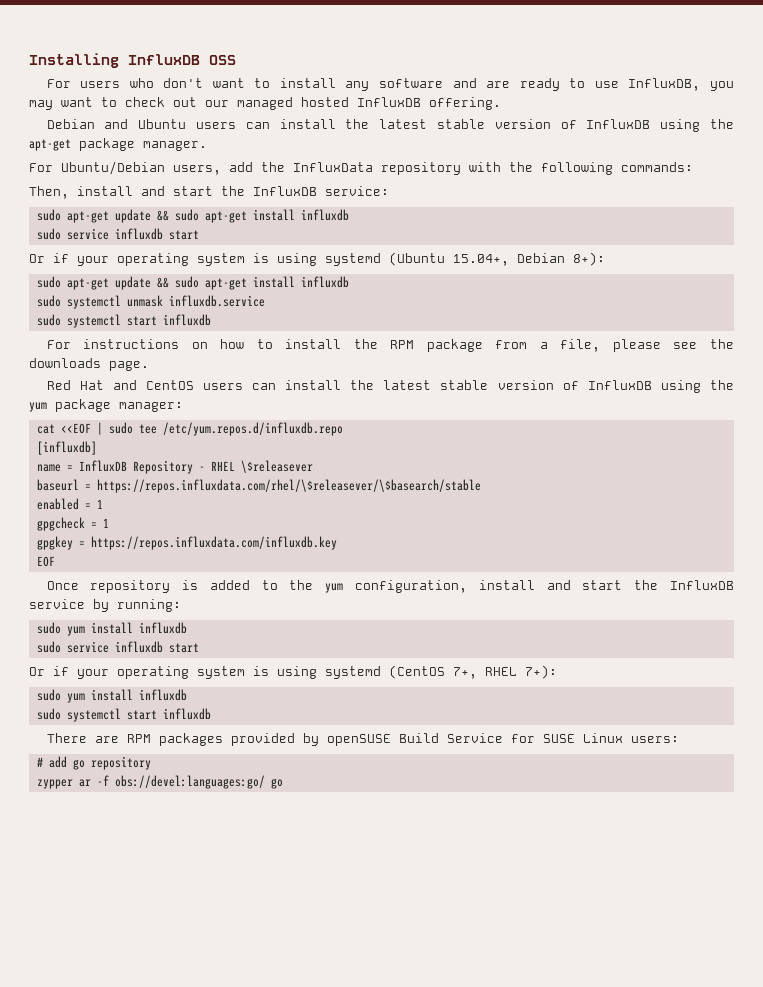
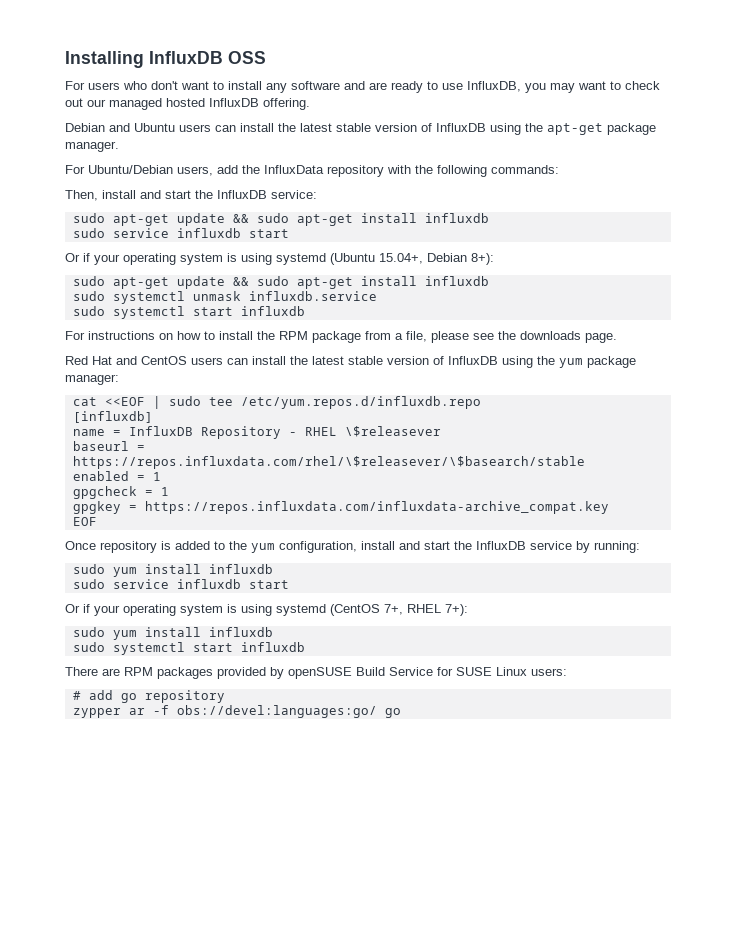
- gpgkey = https://repos.influxdata.com/influxdb.key
+ gpgkey = https://repos.influxdata.com/influxdata-archive_compat.key

